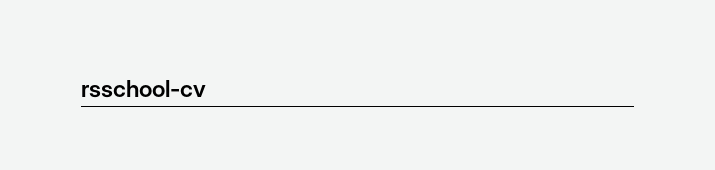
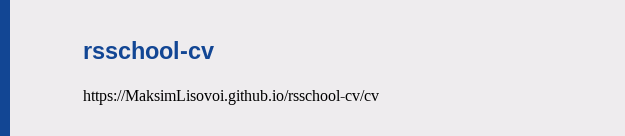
+ https://MaksimLisovoi.github.io/rsschool-cv/cv

